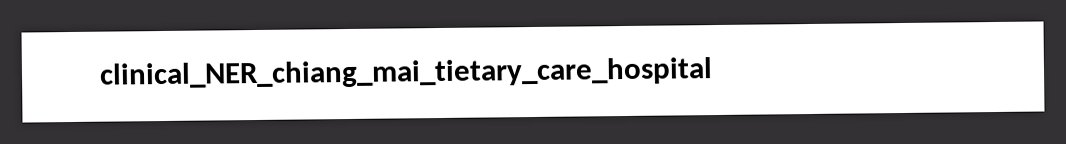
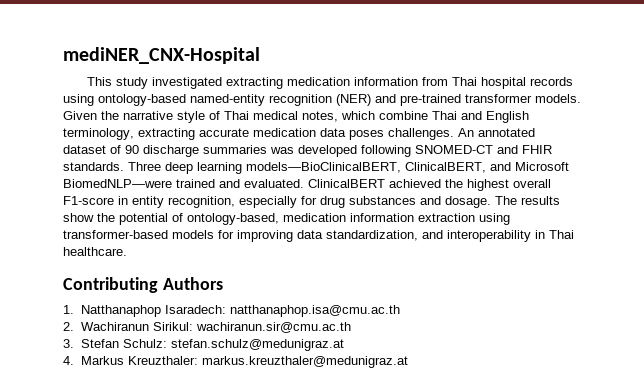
- clinical_NER_chiang_mai_tietary_care_hospital
+ mediNER_CNX-Hospital
+ This study investigated extracting medication information from Thai hospital records using ontology-based named-entity recognition (NER) and pre-trained transformer models. Given the narrative style of Thai medical notes, which combine Thai and English terminology, extracting accurate medication data poses challenges. An annotated dataset of 90 discharge summaries was developed following SNOMED-CT and FHIR standards. Three deep learning models—BioClinicalBERT, ClinicalBERT, and Microsoft BiomedNLP—were trained and evaluated. ClinicalBERT achieved the highest overall F1-score in entity recognition, especially for drug substances and dosage. The results show the potential of ontology-based, medication information extraction using transformer-based models for improving data standardization, and interoperability in Thai healthcare.
+ Contributing Authors
+ 1. Natthanaphop Isaradech: natthanaphop.isa@cmu.ac.th
+ 2. Wachiranun Sirikul: wachiranun.sir@cmu.ac.th
+ 3. Stefan Schulz: stefan.schulz@medunigraz.at
+ 4. Markus Kreuzthaler: markus.kreuzthaler@medunigraz.at

